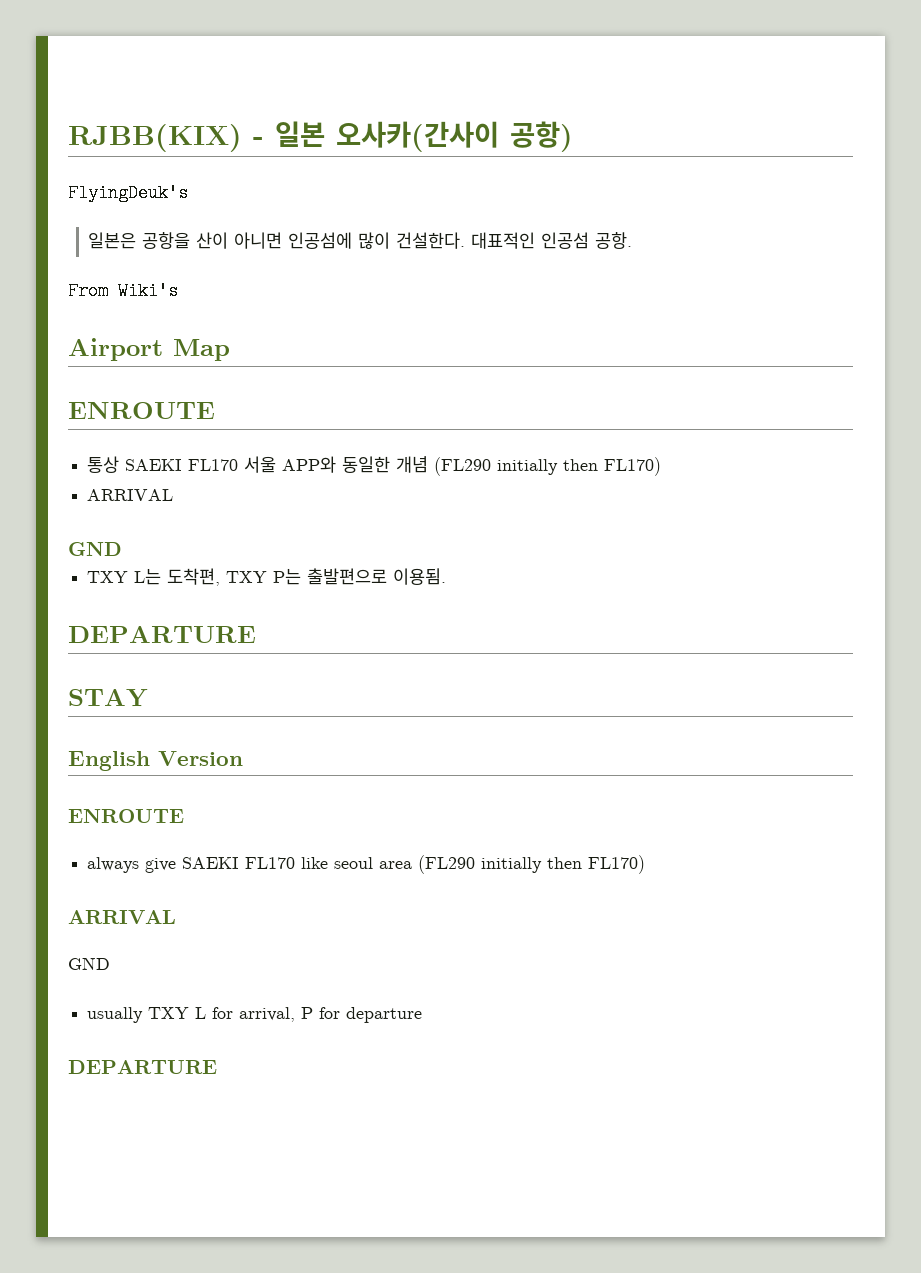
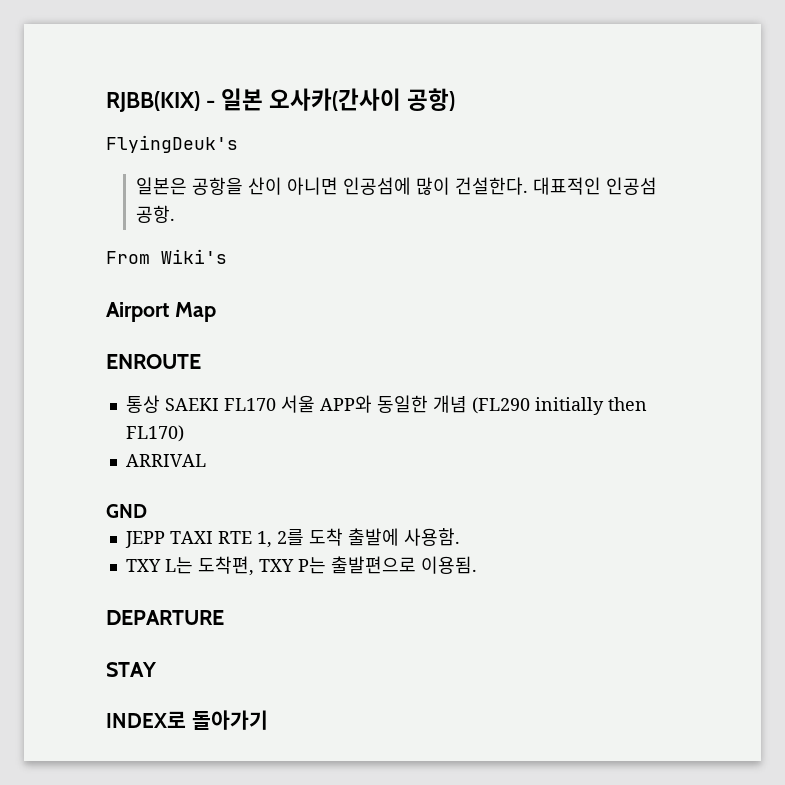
+ JEPP TAXI RTE 1, 2를 도착 출발에 사용함.
- English Version
- ENROUTE
- always give SAEKI FL170 like seoul area (FL290 initially then FL170)
- ARRIVAL
- GND
- usually TXY L for arrival, P for departure
- DEPARTURE
+ INDEX로 돌아가기

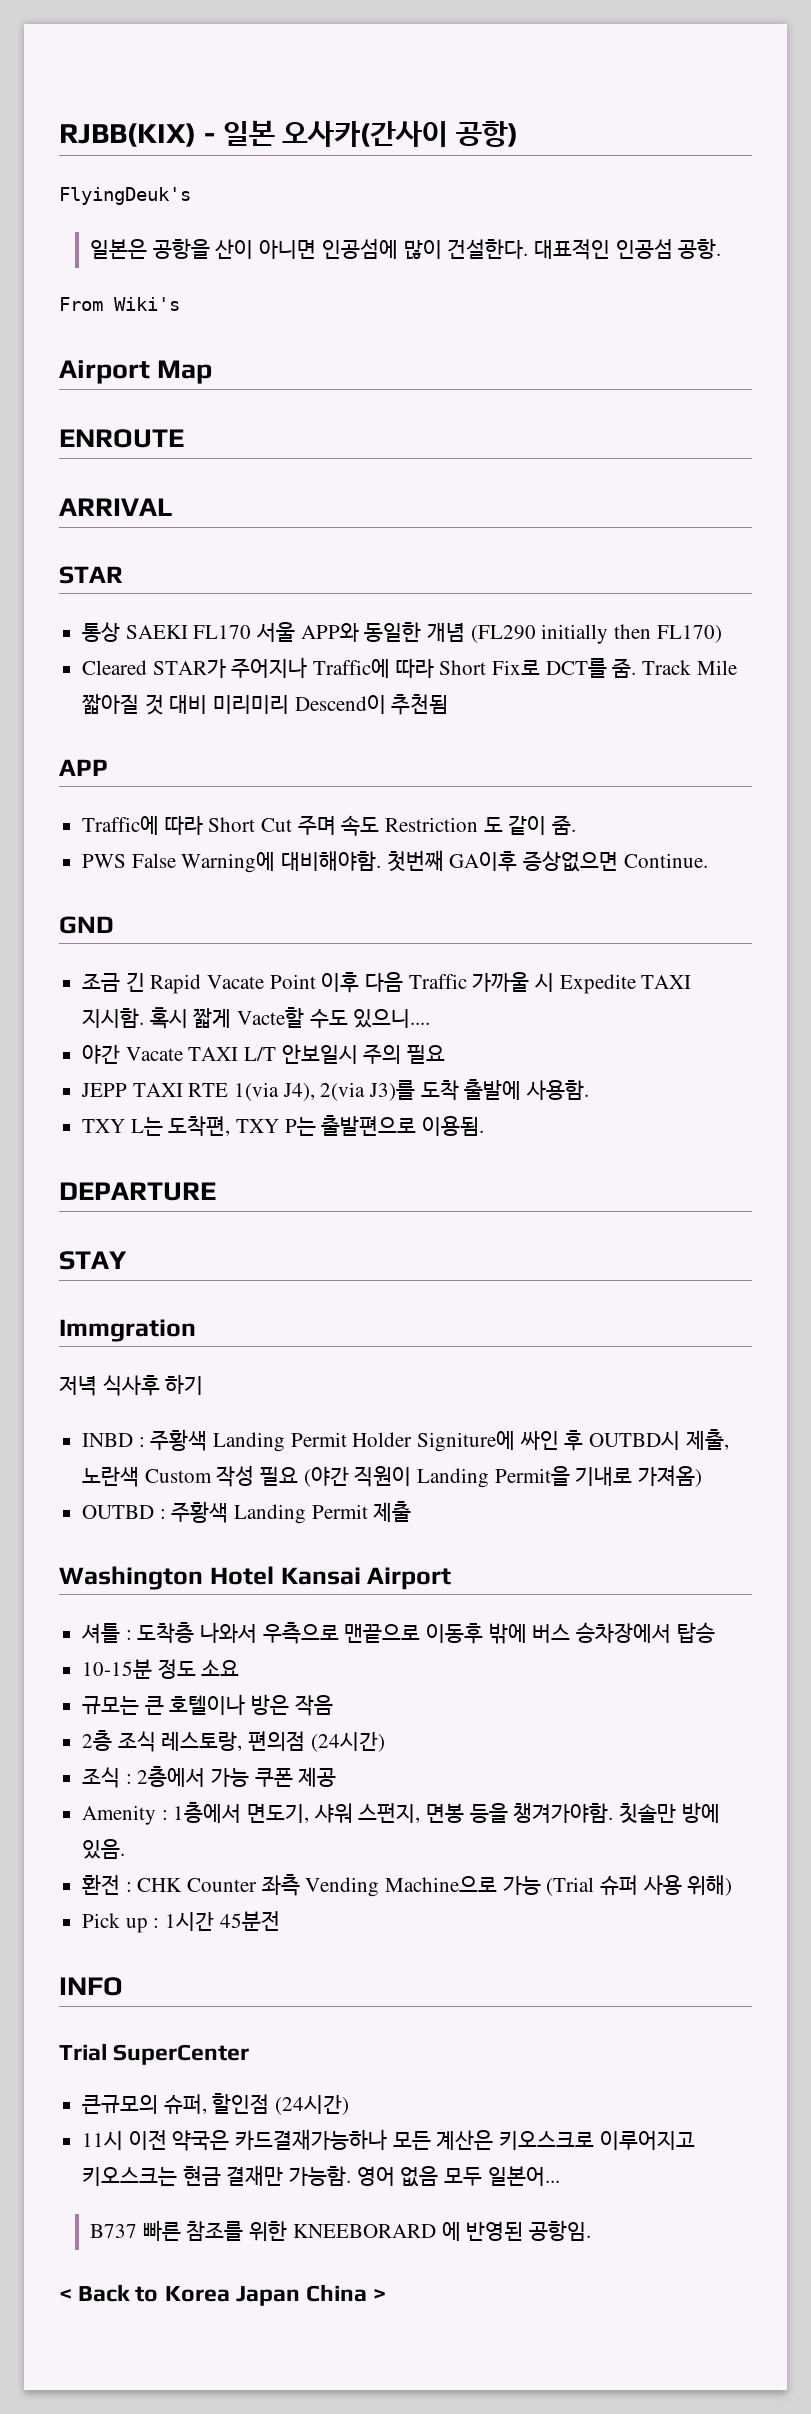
+ ARRIVAL
+ STAR
- ARRIVAL
+ Cleared STAR가 주어지나 Traffic에 따라 Short Fix로 DCT를 줌. Track Mile 짧아질 것 대비 미리미리 Descend이 추천됨
+ APP
+ Traffic에 따라 Short Cut 주며 속도 Restriction 도 같이 줌.
+ PWS False Warning에 대비해야함. 첫번째 GA이후 증상없으면 Continue.
  GND
+ 조금 긴 Rapid Vacate Point 이후 다음 Traffic 가까울 시 Expedite TAXI 지시함. 혹시 짧게 Vacte할 수도 있으니....
+ 야간 Vacate TAXI L/T 안보일시 주의 필요
- JEPP TAXI RTE 1, 2를 도착 출발에 사용함.
+ JEPP TAXI RTE 1(via J4), 2(via J3)를 도착 출발에 사용함.
- INDEX로 돌아가기
+ Immgration
+ 저녁 식사후 하기
+ INBD : 주황색 Landing Permit Holder Signiture에 싸인 후 OUTBD시 제출, 노란색 Custom 작성 필요 (야간 직원이 Landing Permit을 기내로 가져옴)
+ OUTBD : 주황색 Landing Permit 제출
+ Washington Hotel Kansai Airport
+ 셔틀 : 도착층 나와서 우측으로 맨끝으로 이동후 밖에 버스 승차장에서 탑승
+ 10-15분 정도 소요
+ 규모는 큰 호텔이나 방은 작음
+ 2층 조식 레스토랑, 편의점 (24시간)
+ 조식 : 2층에서 가능 쿠폰 제공
+ Amenity : 1층에서 면도기, 샤워 스펀지, 면봉 등을 챙겨가야함. 칫솔만 방에 있음.
+ 환전 : CHK Counter 좌측 Vending Machine으로 가능 (Trial 슈퍼 사용 위해)
+ Pick up : 1시간 45분전
+ INFO
+ Trial SuperCenter
+ 큰규모의 슈퍼, 할인점 (24시간)
+ 11시 이전 약국은 카드결재가능하나 모든 계산은 키오스크로 이루어지고 키오스크는 현금 결재만 가능함. 영어 없음 모두 일본어...
+ B737 빠른 참조를 위한 KNEEBORARD 에 반영된 공항임.
+ < Back to Korea Japan China >

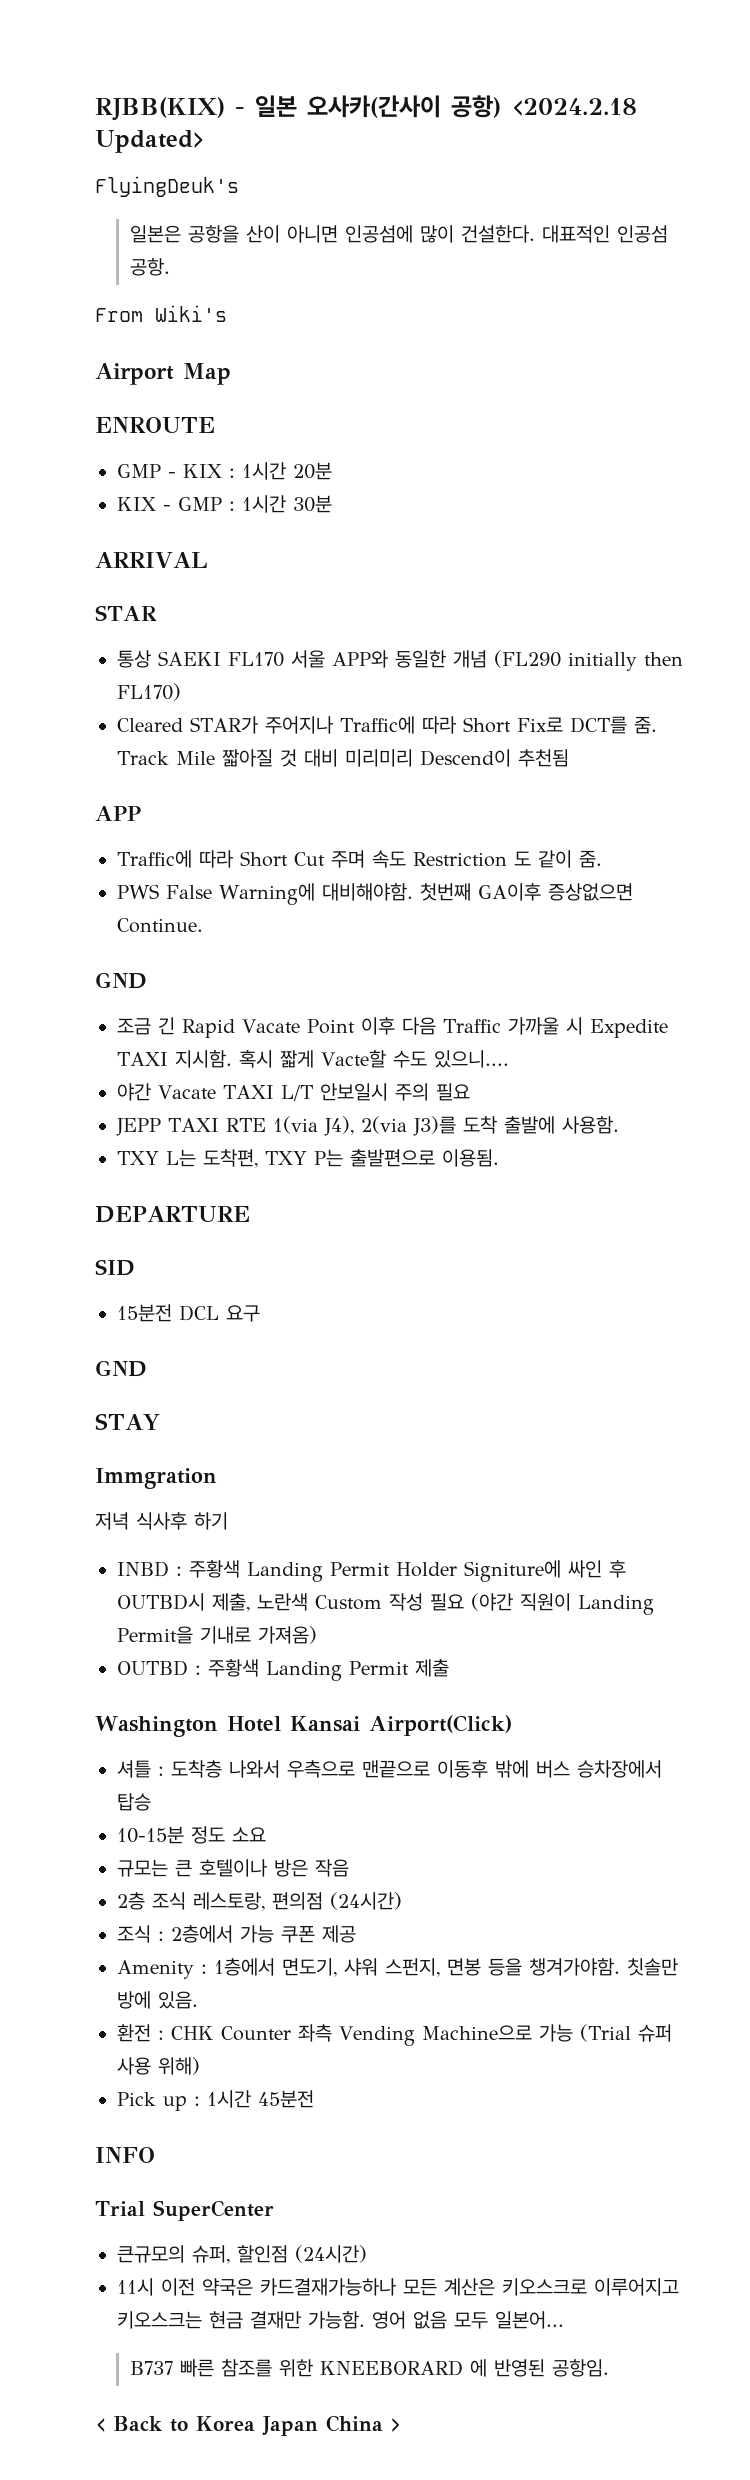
- RJBB(KIX) - 일본 오사카(간사이 공항)
+ RJBB(KIX) - 일본 오사카(간사이 공항) <2024.2.18 Updated>
+ GMP - KIX : 1시간 20분
+ KIX - GMP : 1시간 30분
+ SID
+ 15분전 DCL 요구
+ GND
- Washington Hotel Kansai Airport
+ Washington Hotel Kansai Airport(Click)

